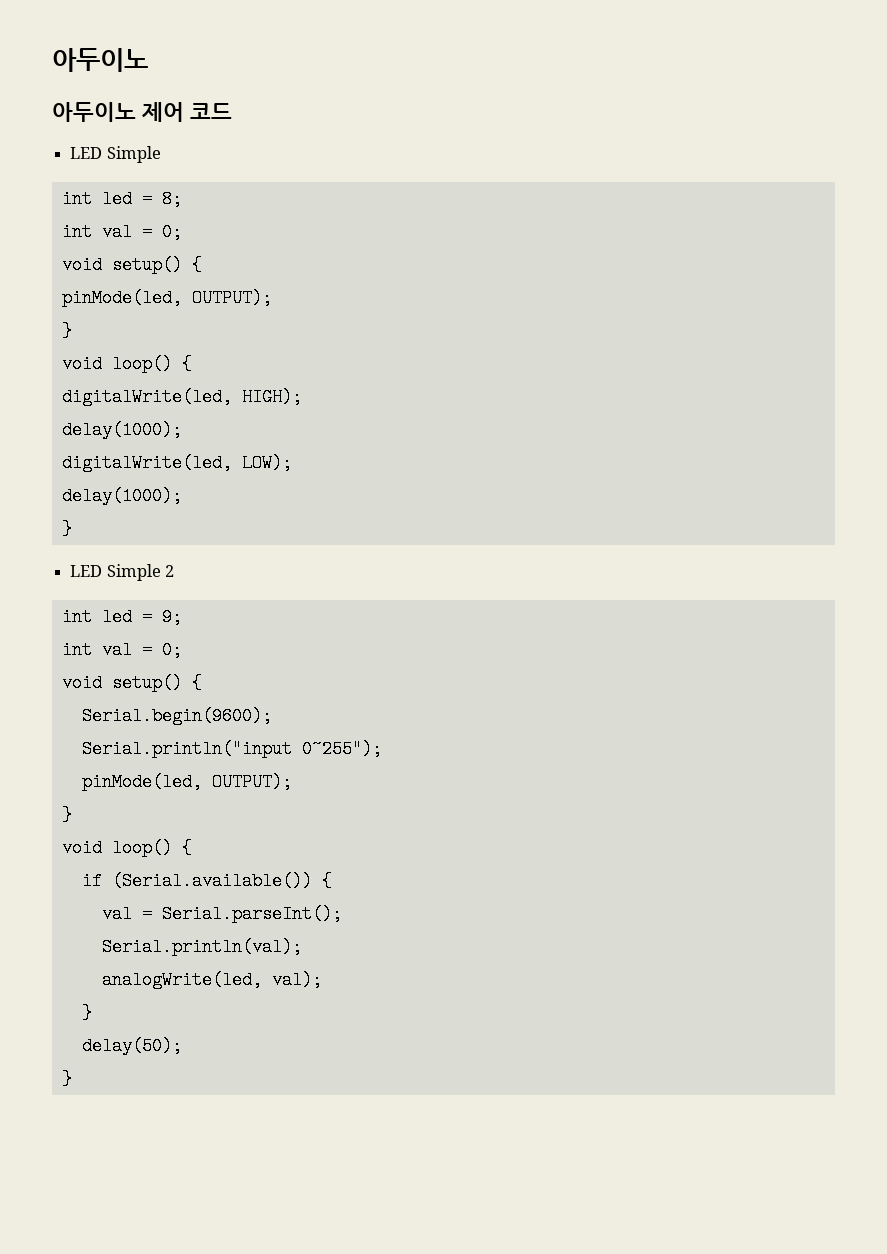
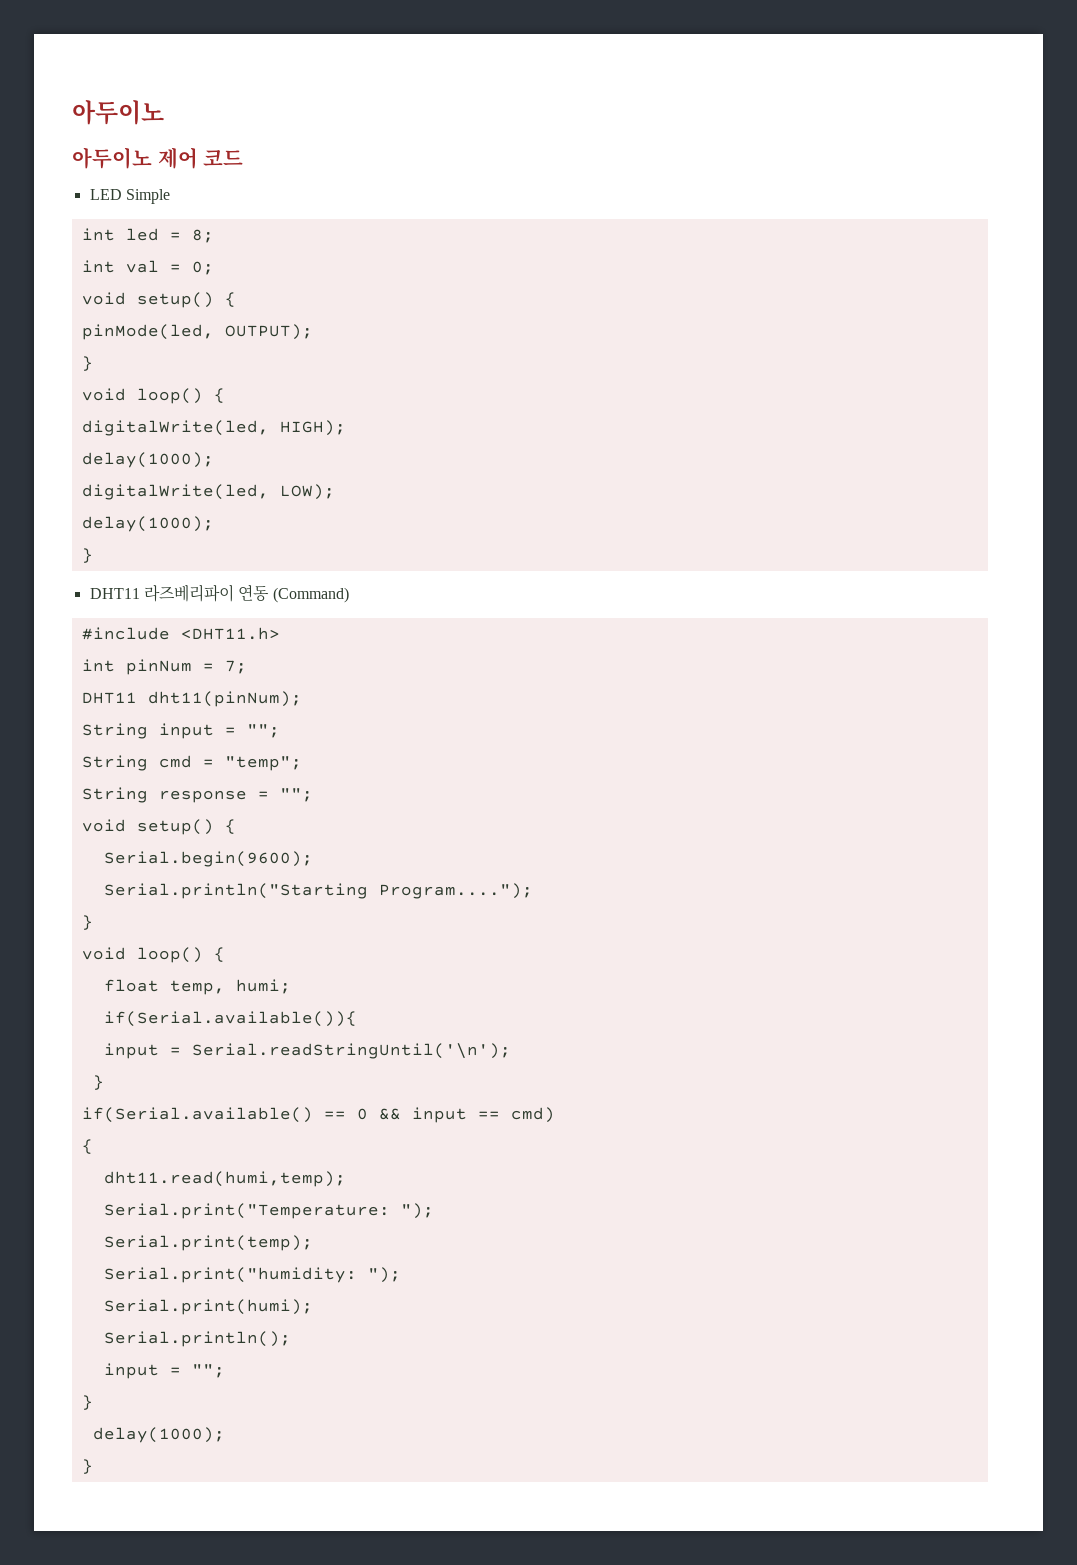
- LED Simple 2
- int led = 9;
- int val = 0;
+ DHT11 라즈베리파이 연동 (Command)
+ #include <DHT11.h>
+ int pinNum = 7;
+ DHT11 dht11(pinNum);
+ String input = "";
+ String cmd = "temp";
+ String response = "";
- Serial.println("input 0~255");
- pinMode(led, OUTPUT);
+ Serial.println("Starting Program....");
  }
  void loop() {
- if (Serial.available()) {
- val = Serial.parseInt();
- Serial.println(val);
- analogWrite(led, val);
+ float temp, humi;
+ if(Serial.available()){
+ input = Serial.readStringUntil('\n');
  }
- delay(50);
+ if(Serial.available() == 0 && input == cmd)
+ {
+ dht11.read(humi,temp);
+ Serial.print("Temperature: ");
+ Serial.print(temp);
+ Serial.print("humidity: ");
+ Serial.print(humi);
+ Serial.println();
+ input = "";
+ }
+ delay(1000);

